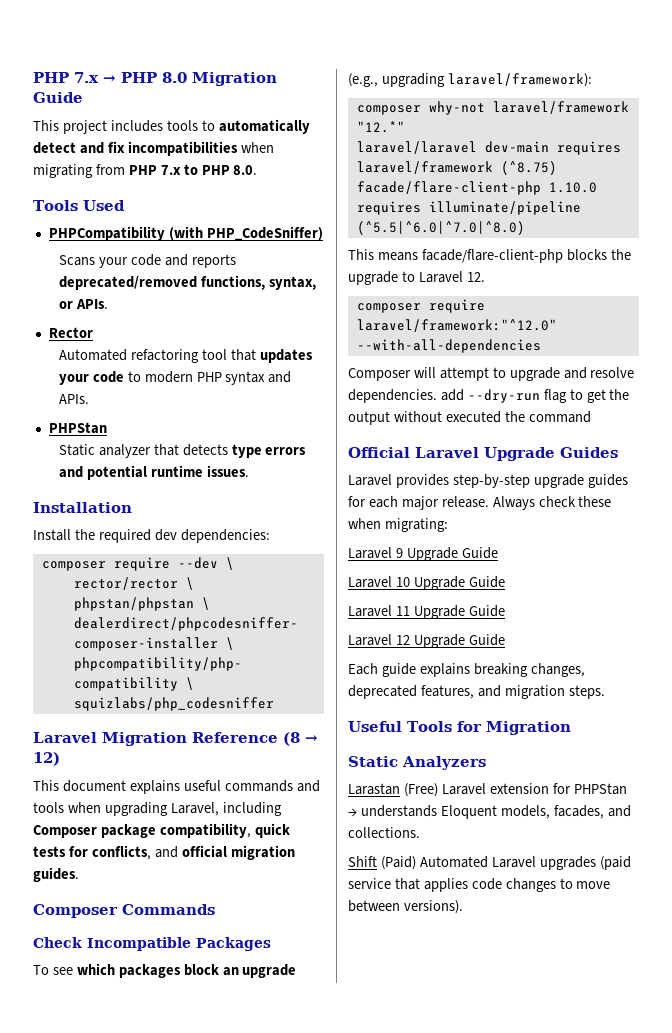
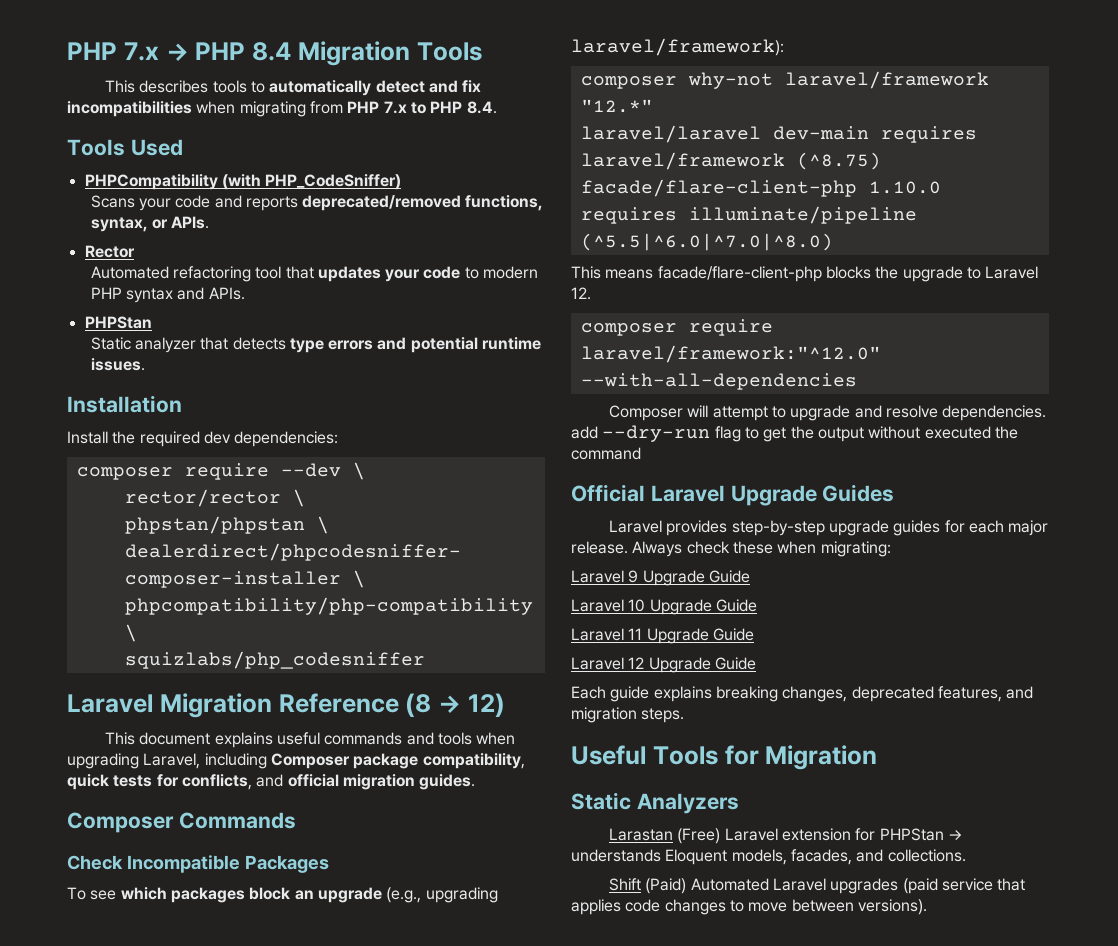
- PHP 7.x → PHP 8.0 Migration Guide
- This project includes tools to automatically detect and fix incompatibilities when migrating from PHP 7.x to PHP 8.0.
+ PHP 7.x → PHP 8.4 Migration Tools
+ This describes tools to automatically detect and fix incompatibilities when migrating from PHP 7.x to PHP 8.4.

